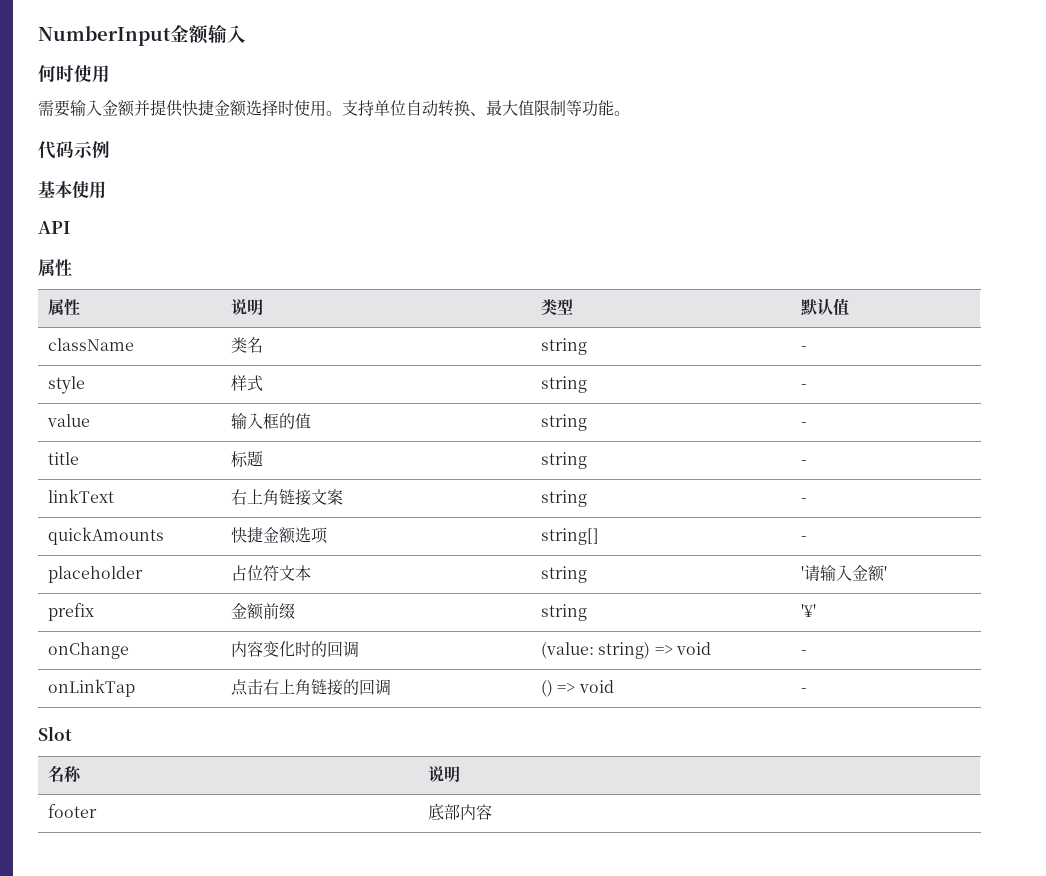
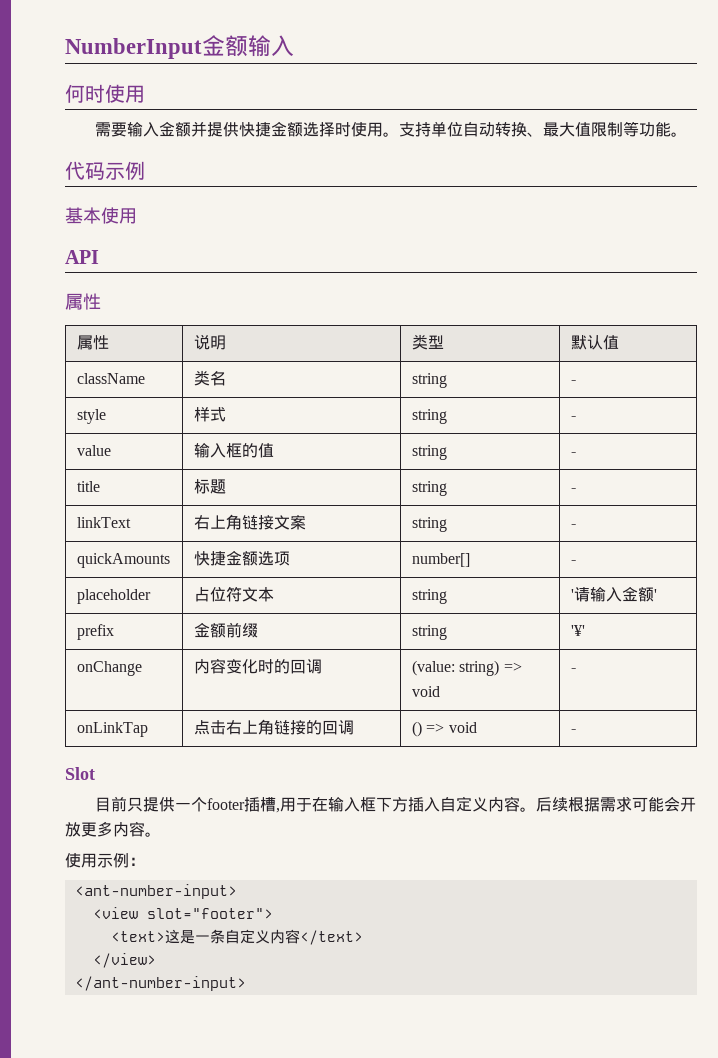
- quickAmounts | 快捷金额选项 | string[] | -
+ quickAmounts | 快捷金额选项 | number[] | -
- 名称 | 说明
- footer | 底部内容
+ 目前只提供一个footer插槽,用于在输入框下方插入自定义内容。后续根据需求可能会开放更多内容。
+ 使用示例：
+ <ant-number-input>
+ <view slot="footer">
+ <text>这是一条自定义内容</text>
+ </view>
+ </ant-number-input>

